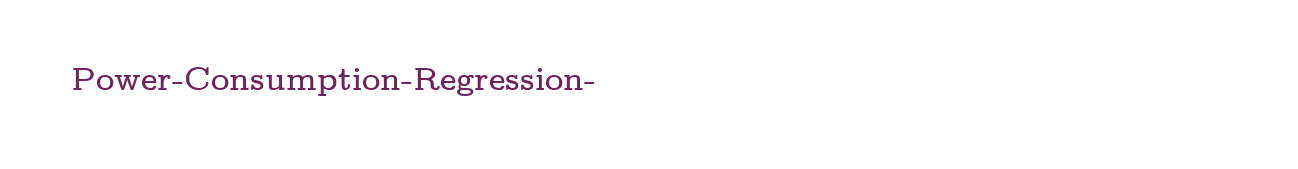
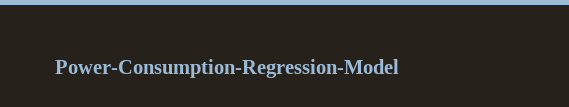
- Power-Consumption-Regression-
+ Power-Consumption-Regression-Model

